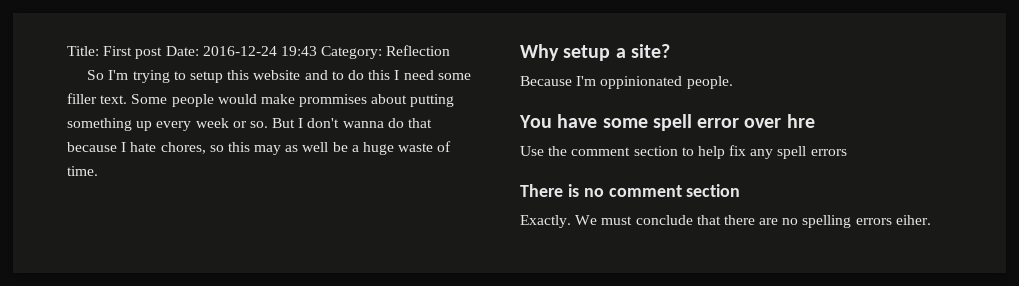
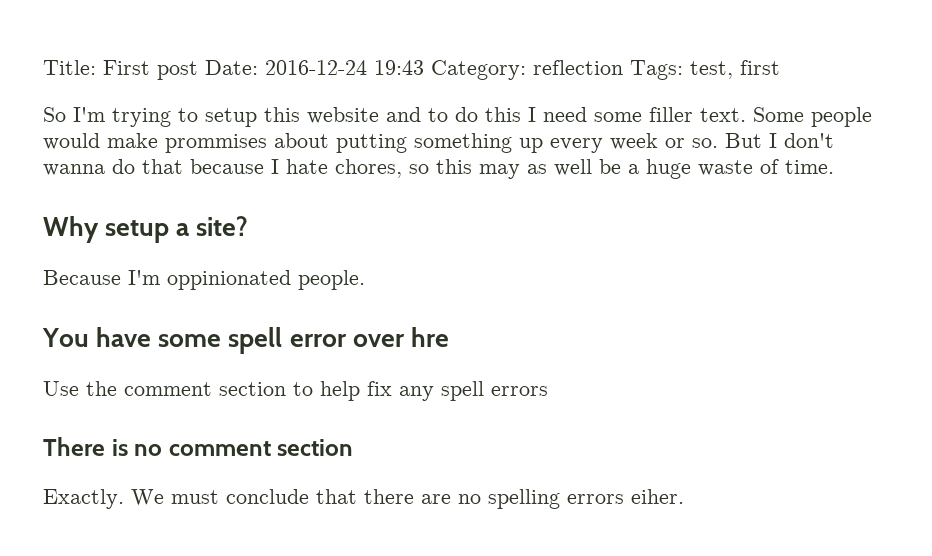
- Title: First post Date: 2016-12-24 19:43 Category: Reflection
+ Title: First post Date: 2016-12-24 19:43 Category: reflection Tags: test, first

